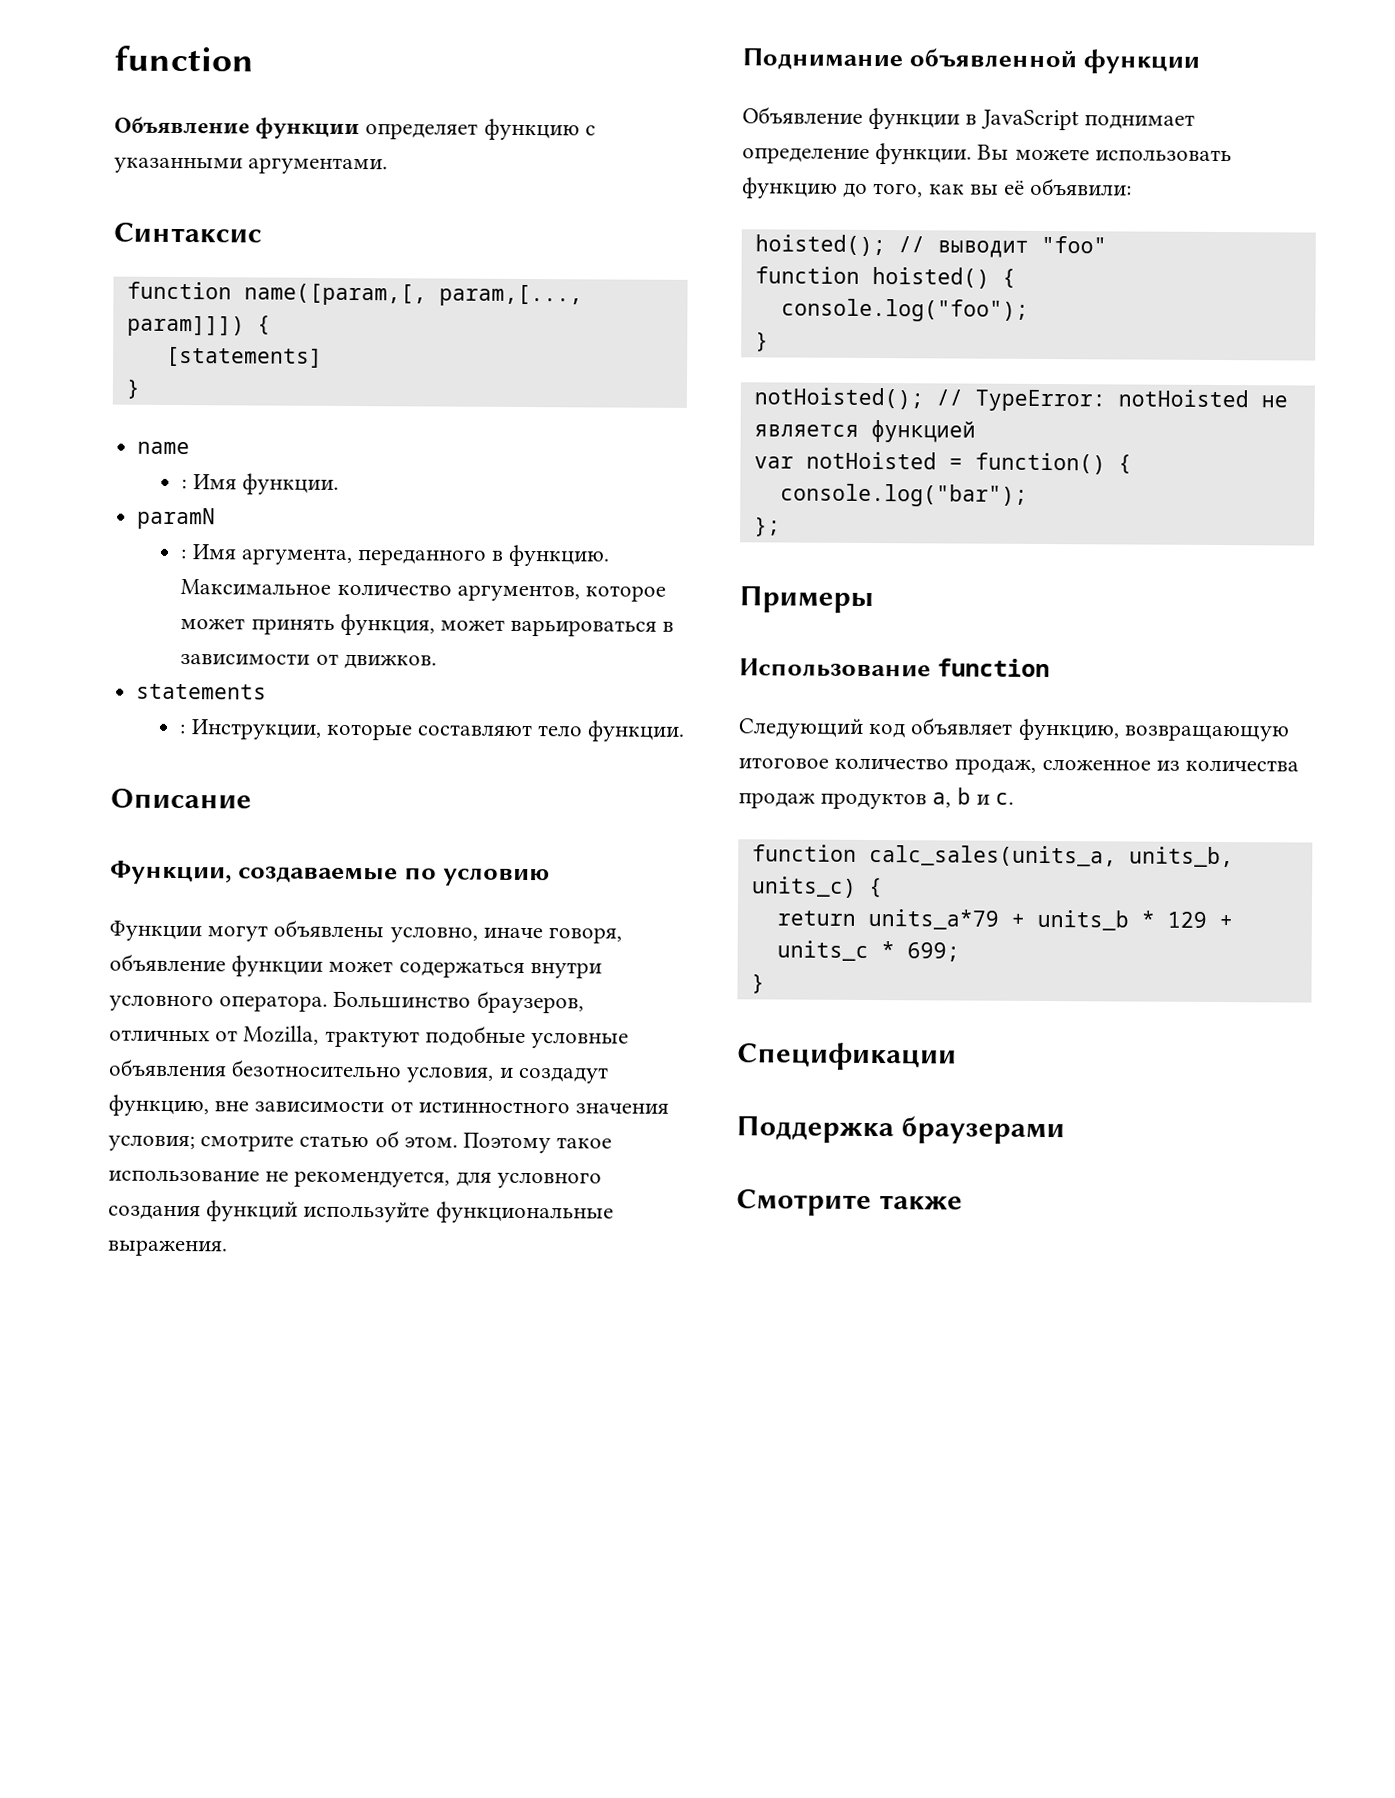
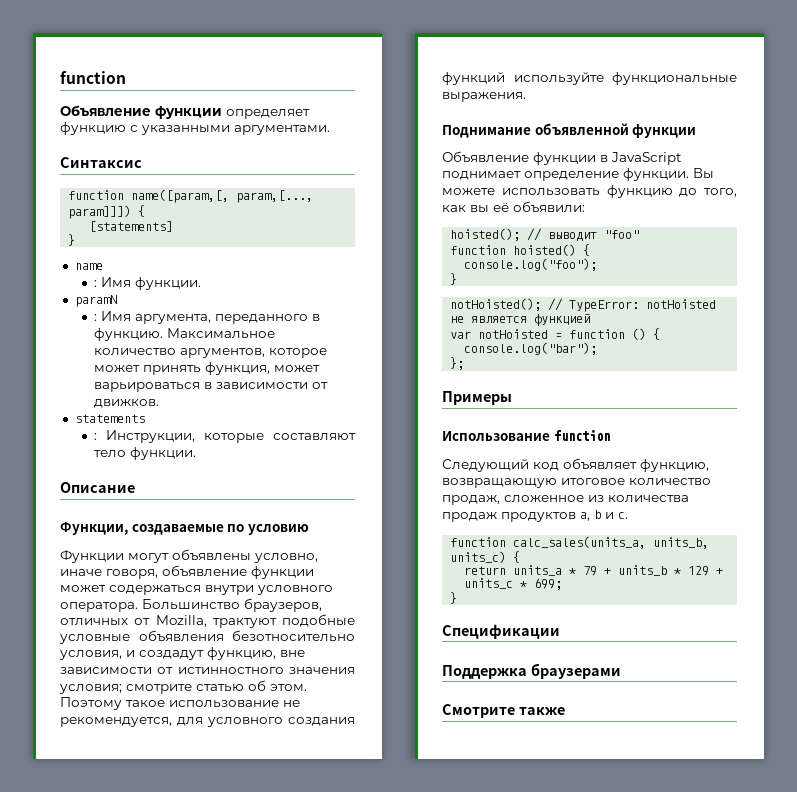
- var notHoisted = function() {
+ var notHoisted = function () {
- return units_a*79 + units_b * 129 + units_c * 699;
+ return units_a * 79 + units_b * 129 + units_c * 699;

